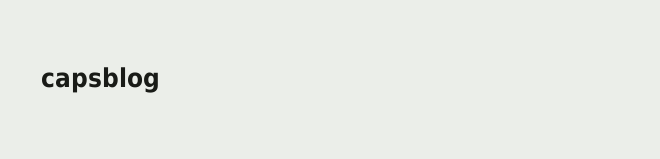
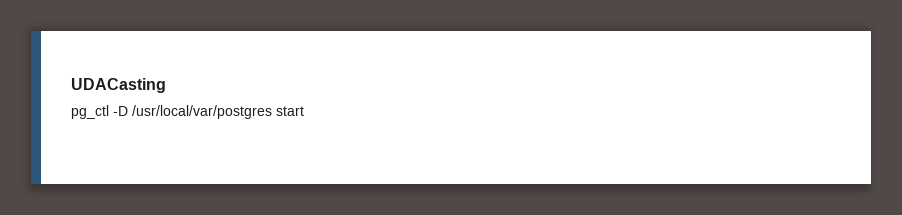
- capsblog
+ UDACasting
+ pg_ctl -D /usr/local/var/postgres start

